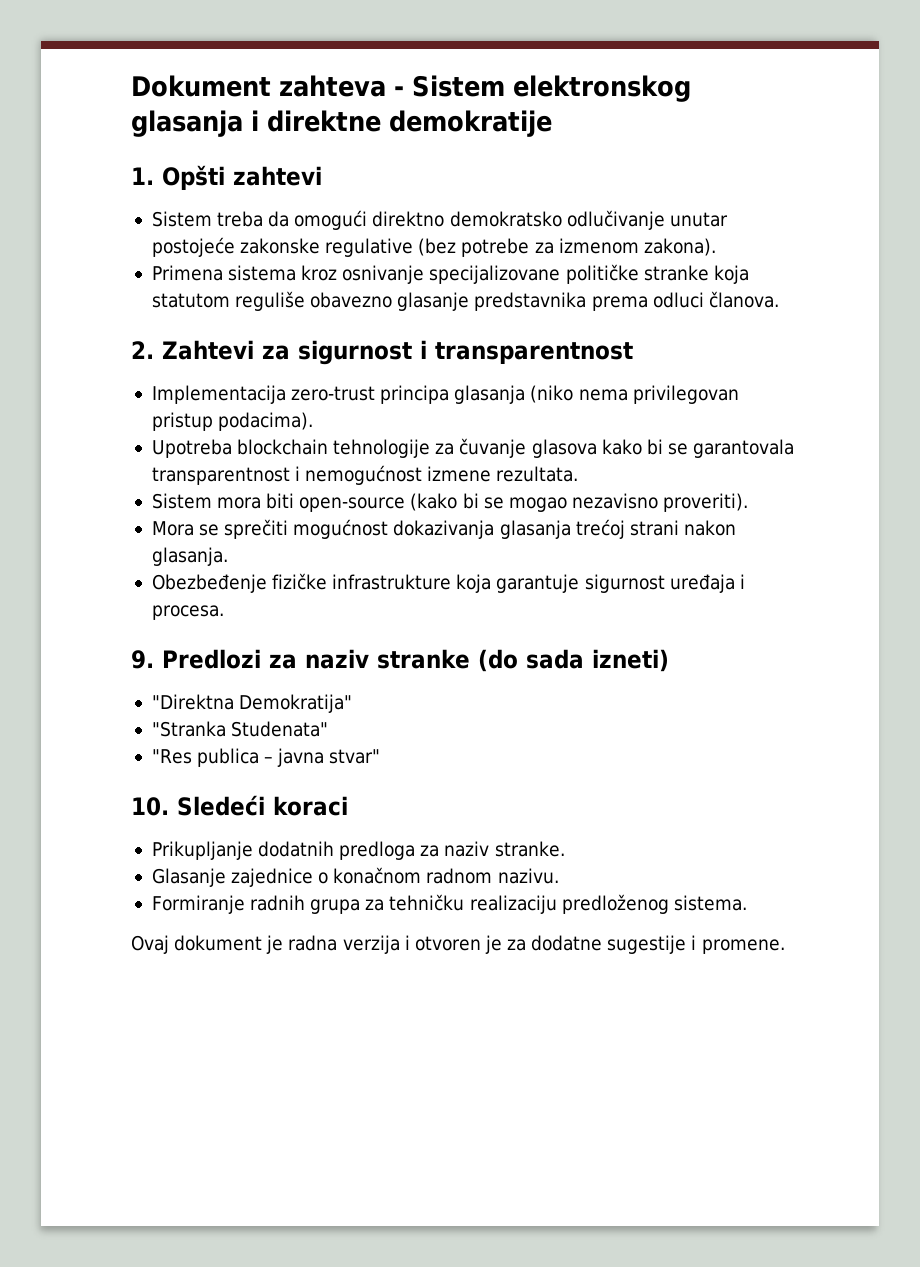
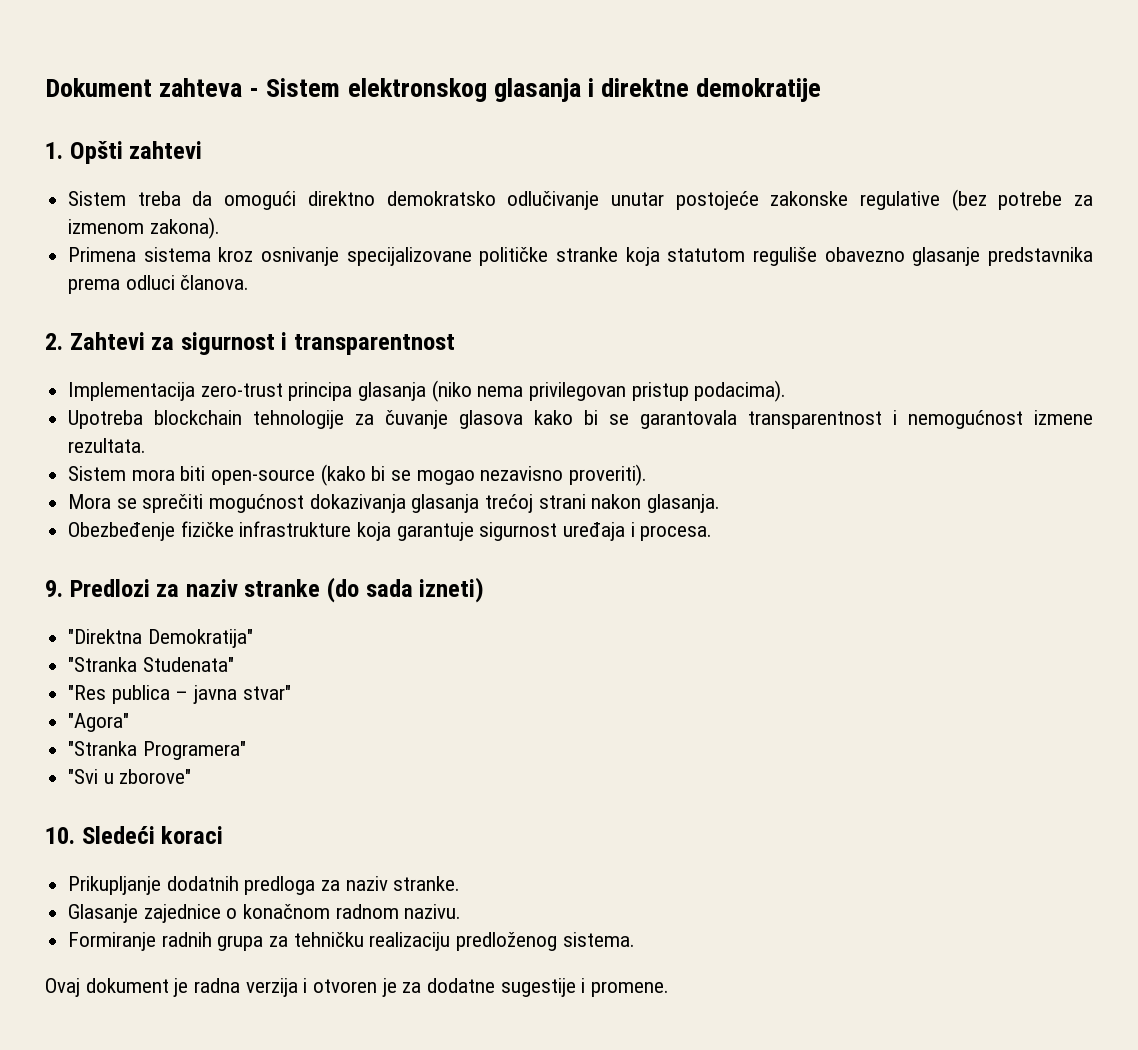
+ "Agora"
+ "Stranka Programera"
+ "Svi u zborove"

